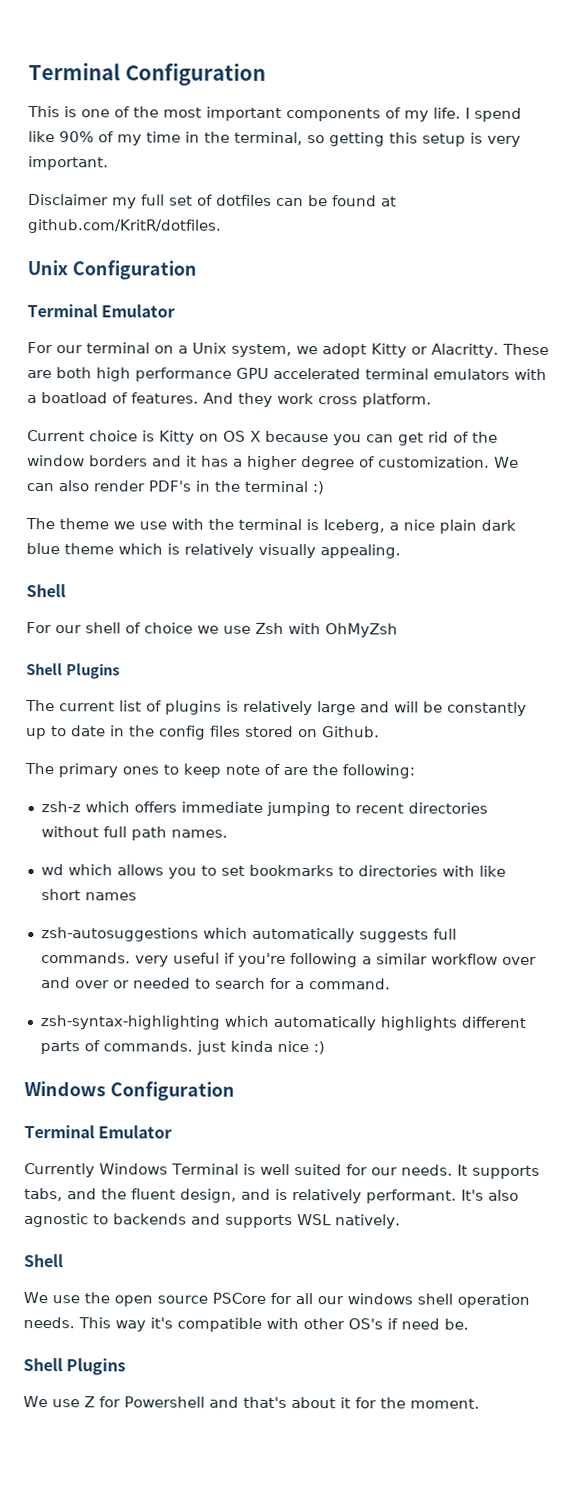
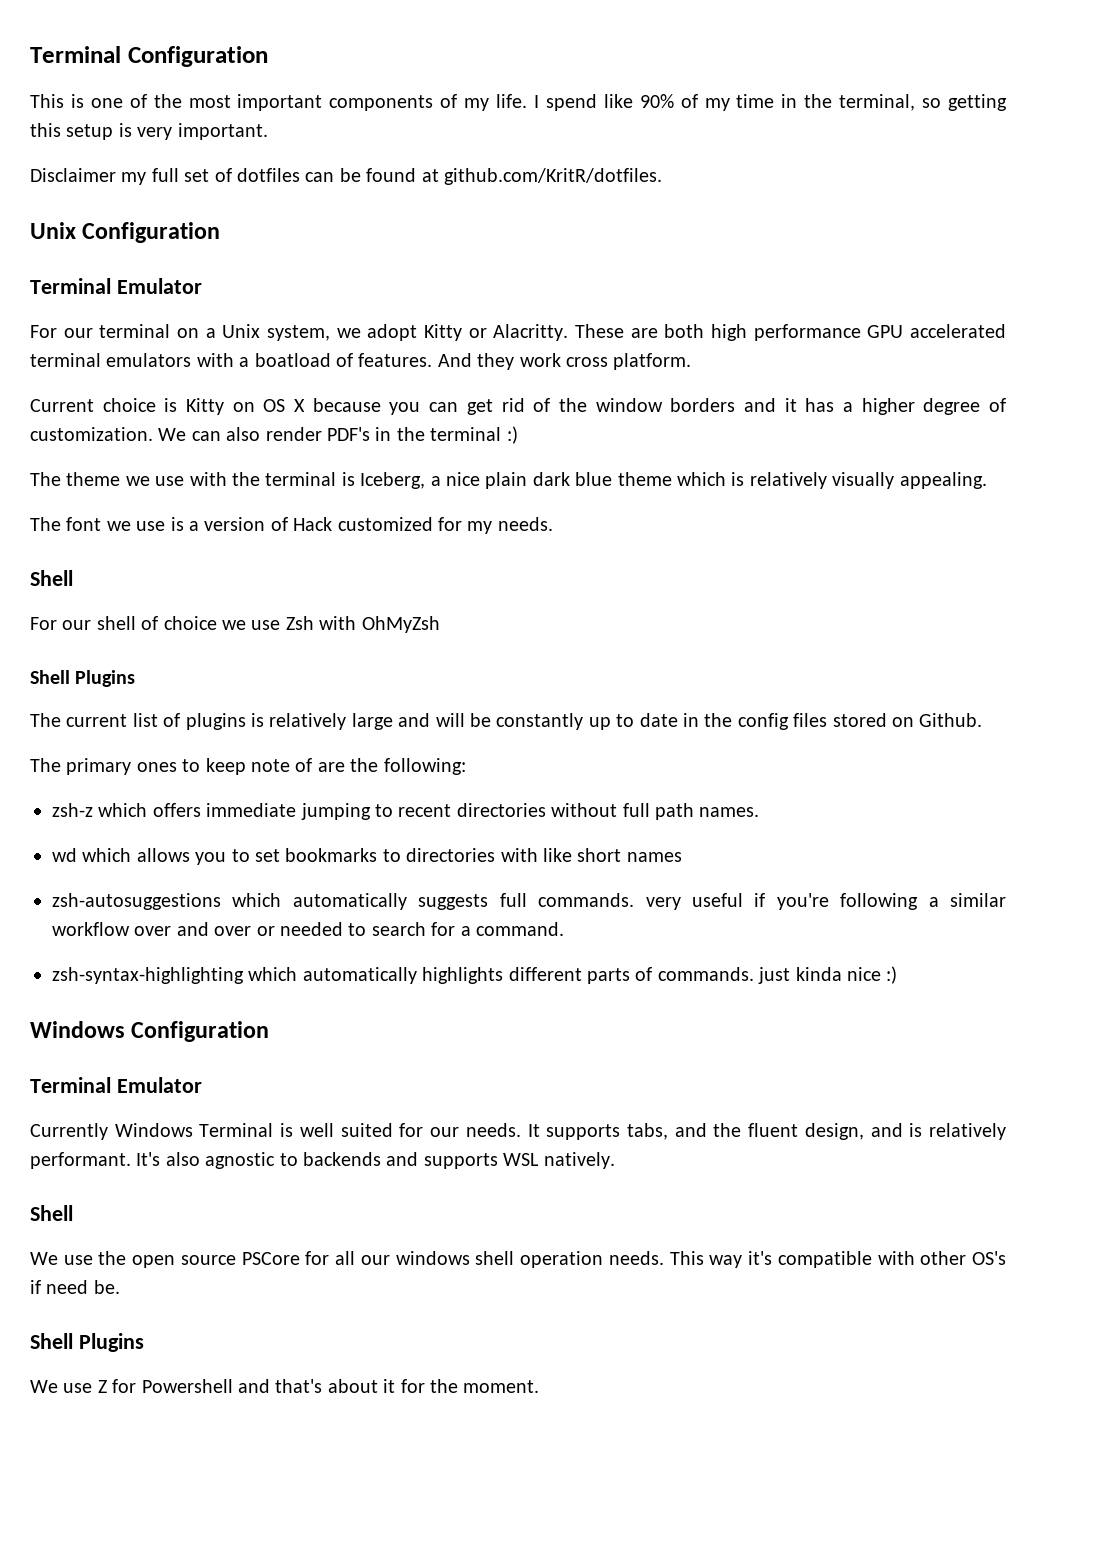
+ The font we use is a version of Hack customized for my needs.

